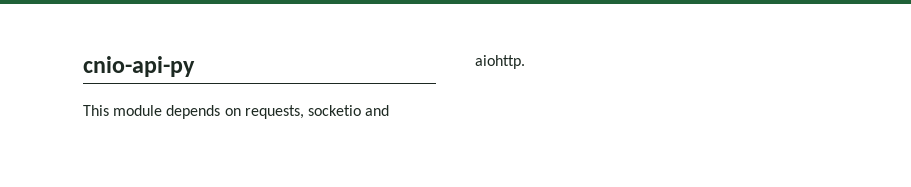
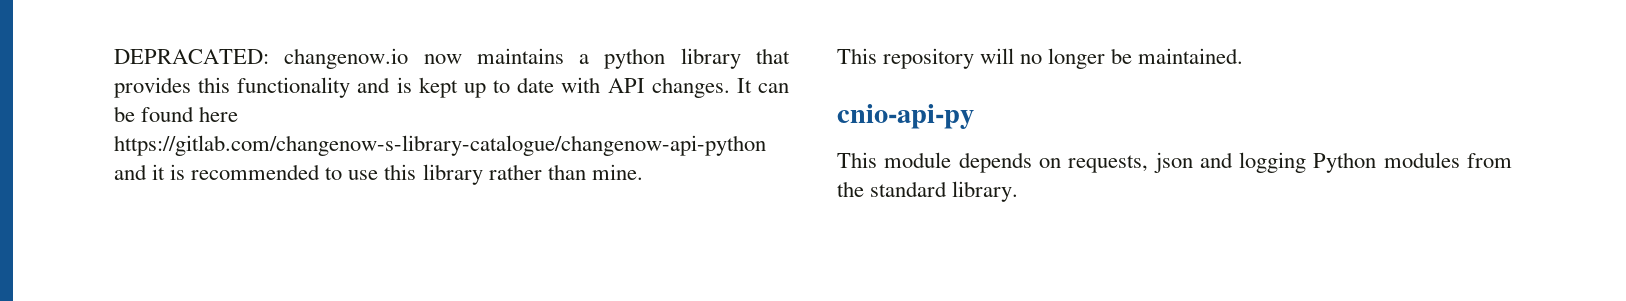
+ DEPRACATED: changenow.io now maintains a python library that provides this functionality and is kept up to date with API changes. It can be found here https://gitlab.com/changenow-s-library-catalogue/changenow-api-python and it is recommended to use this library rather than mine.
+ This repository will no longer be maintained.
- This module depends on requests, socketio and aiohttp.
+ This module depends on requests, json and logging Python modules from the standard library.

